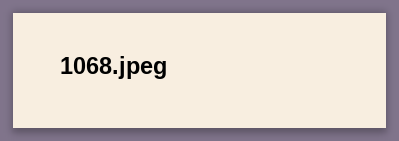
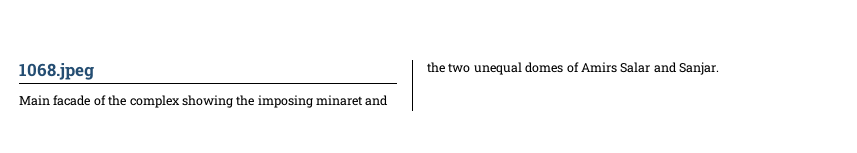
+ Main facade of the complex showing the imposing minaret and the two unequal domes of Amirs Salar and Sanjar.

